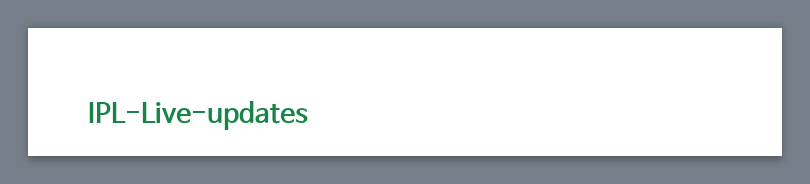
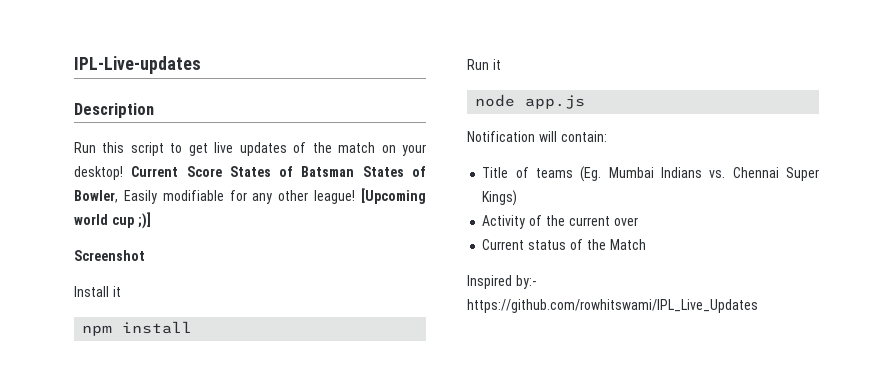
+ Description
+ Run this script to get live updates of the match on your desktop! Current Score States of Batsman States of Bowler, Easily modifiable for any other league! [Upcoming world cup ;)]
+ Screenshot
+ Install it
+ npm install
+ Run it
+ node app.js
+ Notification will contain:
+ Title of teams (Eg. Mumbai Indians vs. Chennai Super Kings)
+ Activity of the current over
+ Current status of the Match
+ Inspired by:- https://github.com/rowhitswami/IPL_Live_Updates

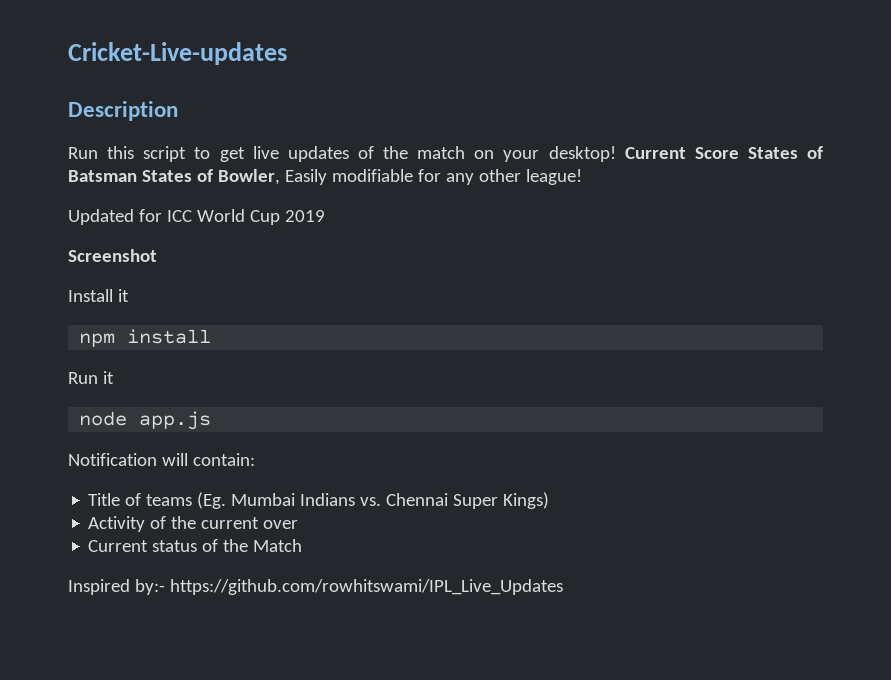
- IPL-Live-updates
+ Cricket-Live-updates
- Current Score States of Batsman States of Bowler, Easily modifiable for any other league! [Upcoming world cup ;)]
+ Current Score States of Batsman States of Bowler, Easily modifiable for any other league!
+ Updated for ICC World Cup 2019

